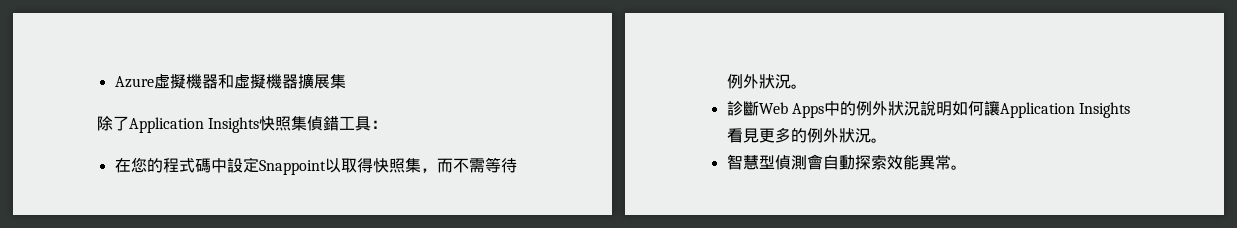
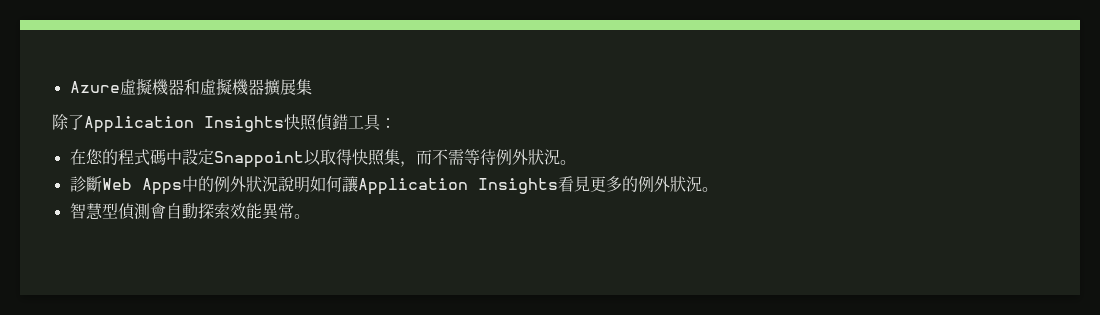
- 除了Application Insights快照集偵錯工具：
+ 除了Application Insights快照偵錯工具：

